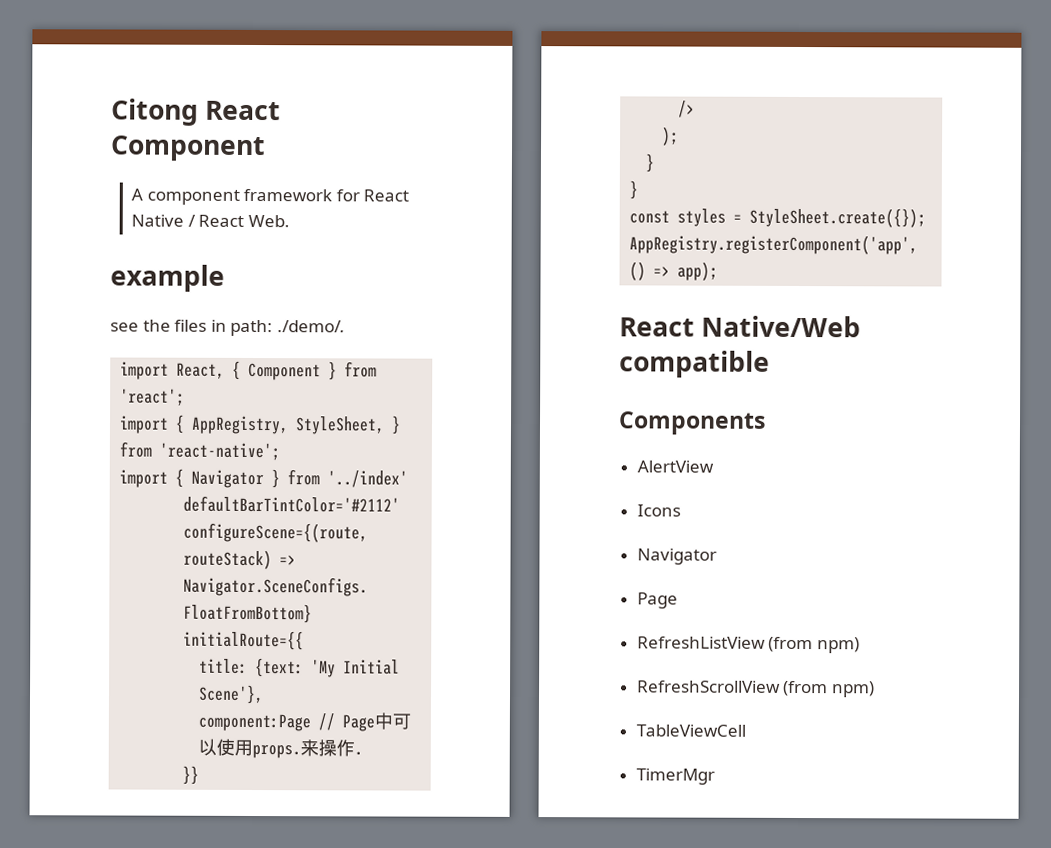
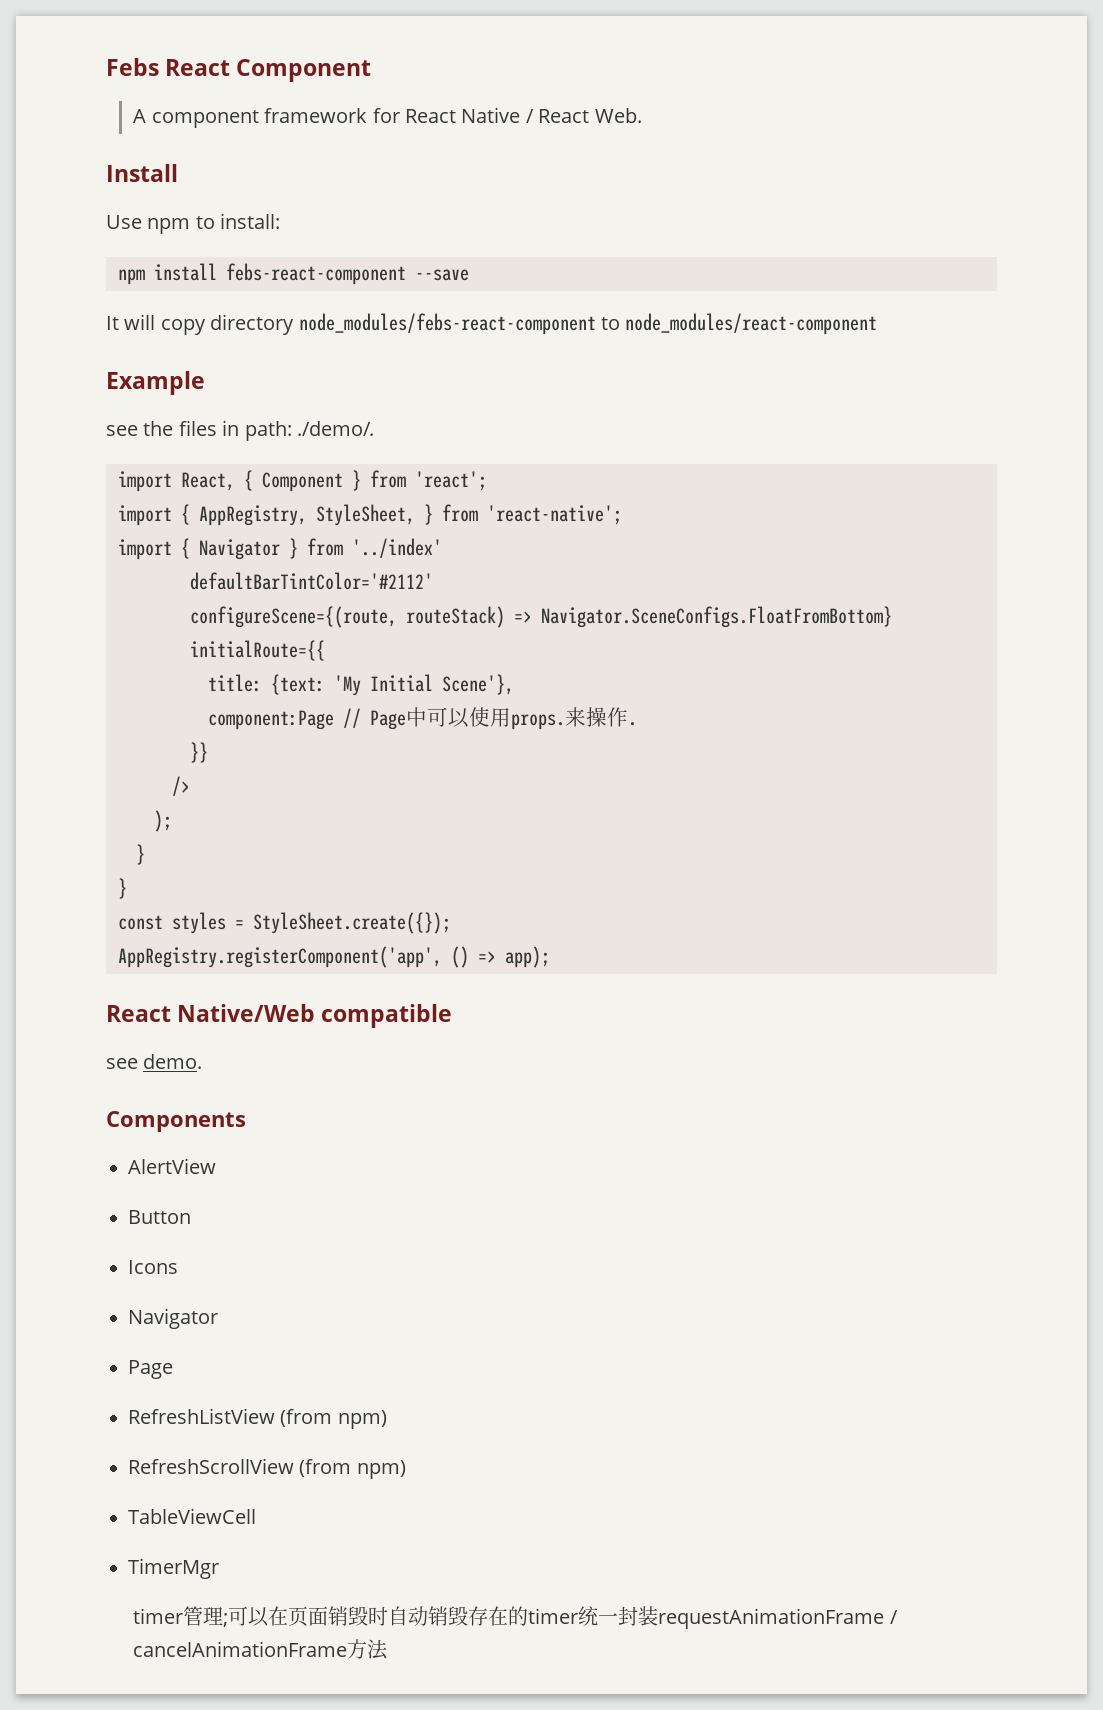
- Citong React Component
+ Febs React Component
- example
+ Install
+ Use npm to install:
+ npm install febs-react-component --save
+ It will copy directory node_modules/febs-react-component to node_modules/react-component
+ Example
+ see demo.
+ Button
+ timer管理;可以在页面销毁时自动销毁存在的timer统一封装requestAnimationFrame / cancelAnimationFrame方法

